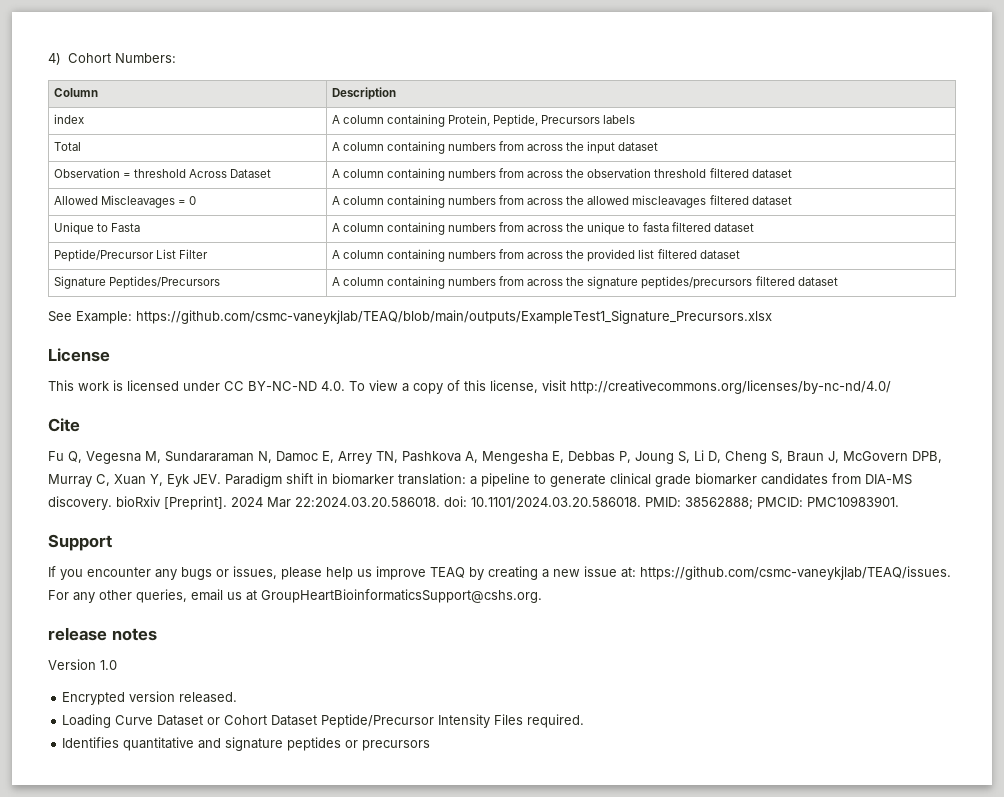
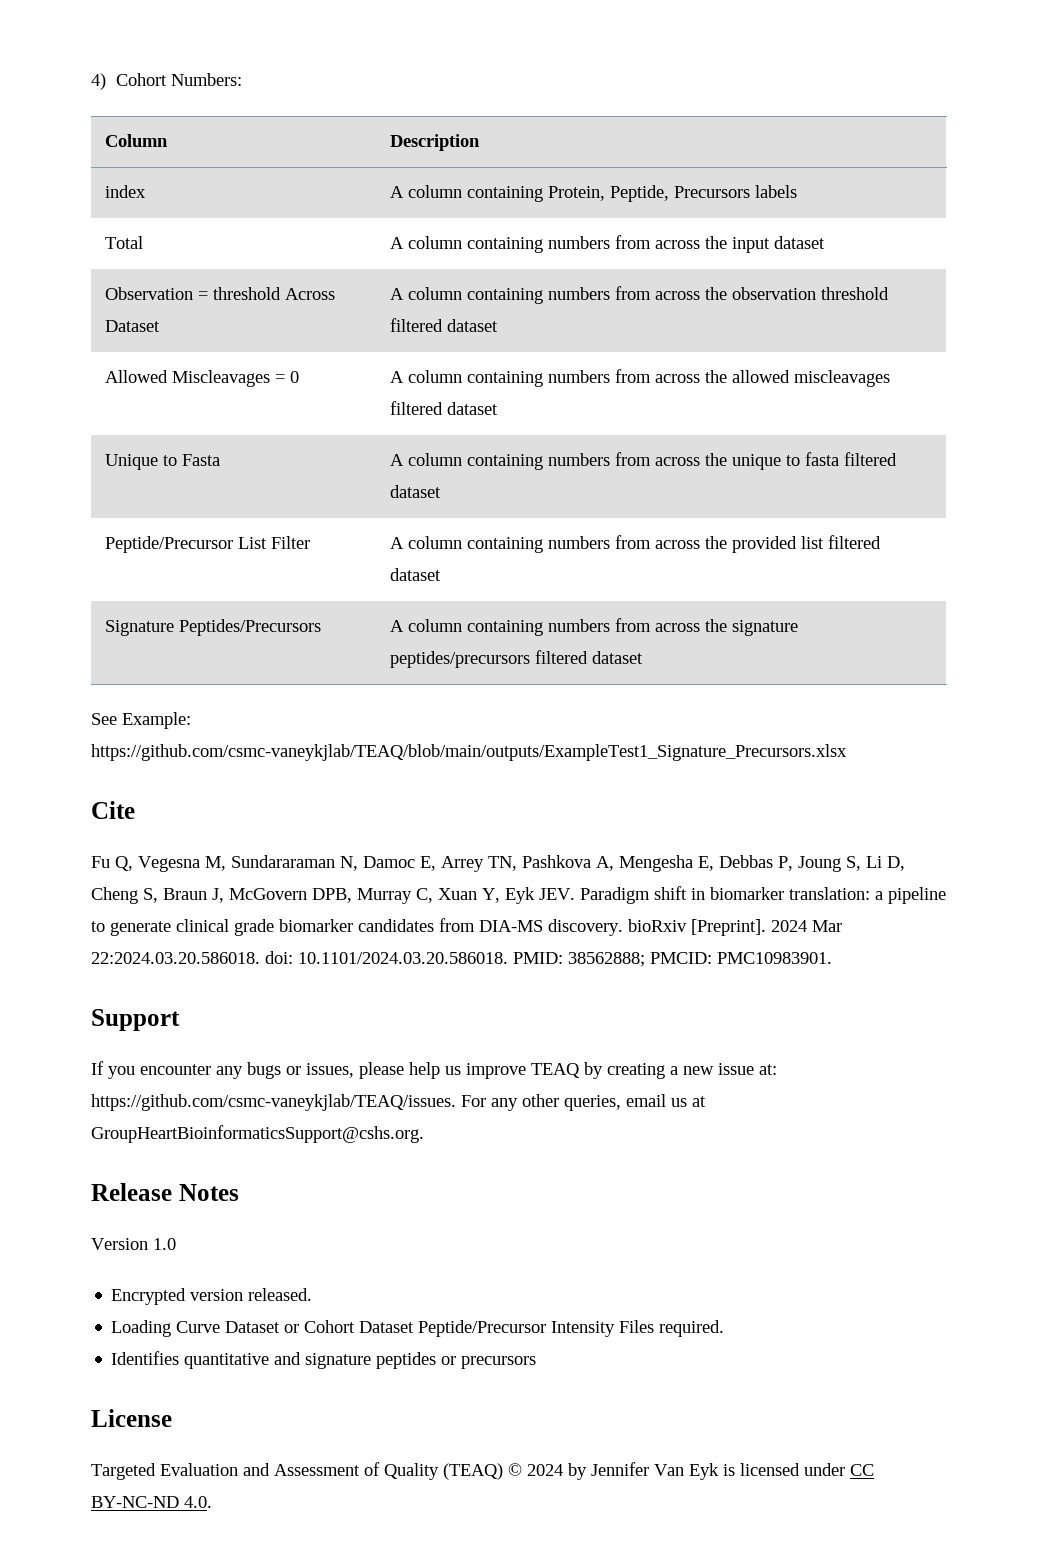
- License
- This work is licensed under CC BY-NC-ND 4.0. To view a copy of this license, visit http://creativecommons.org/licenses/by-nc-nd/4.0/
- release notes
+ Release Notes
+ License
+ Targeted Evaluation and Assessment of Quality (TEAQ) © 2024 by Jennifer Van Eyk is licensed under CC BY-NC-ND 4.0.

